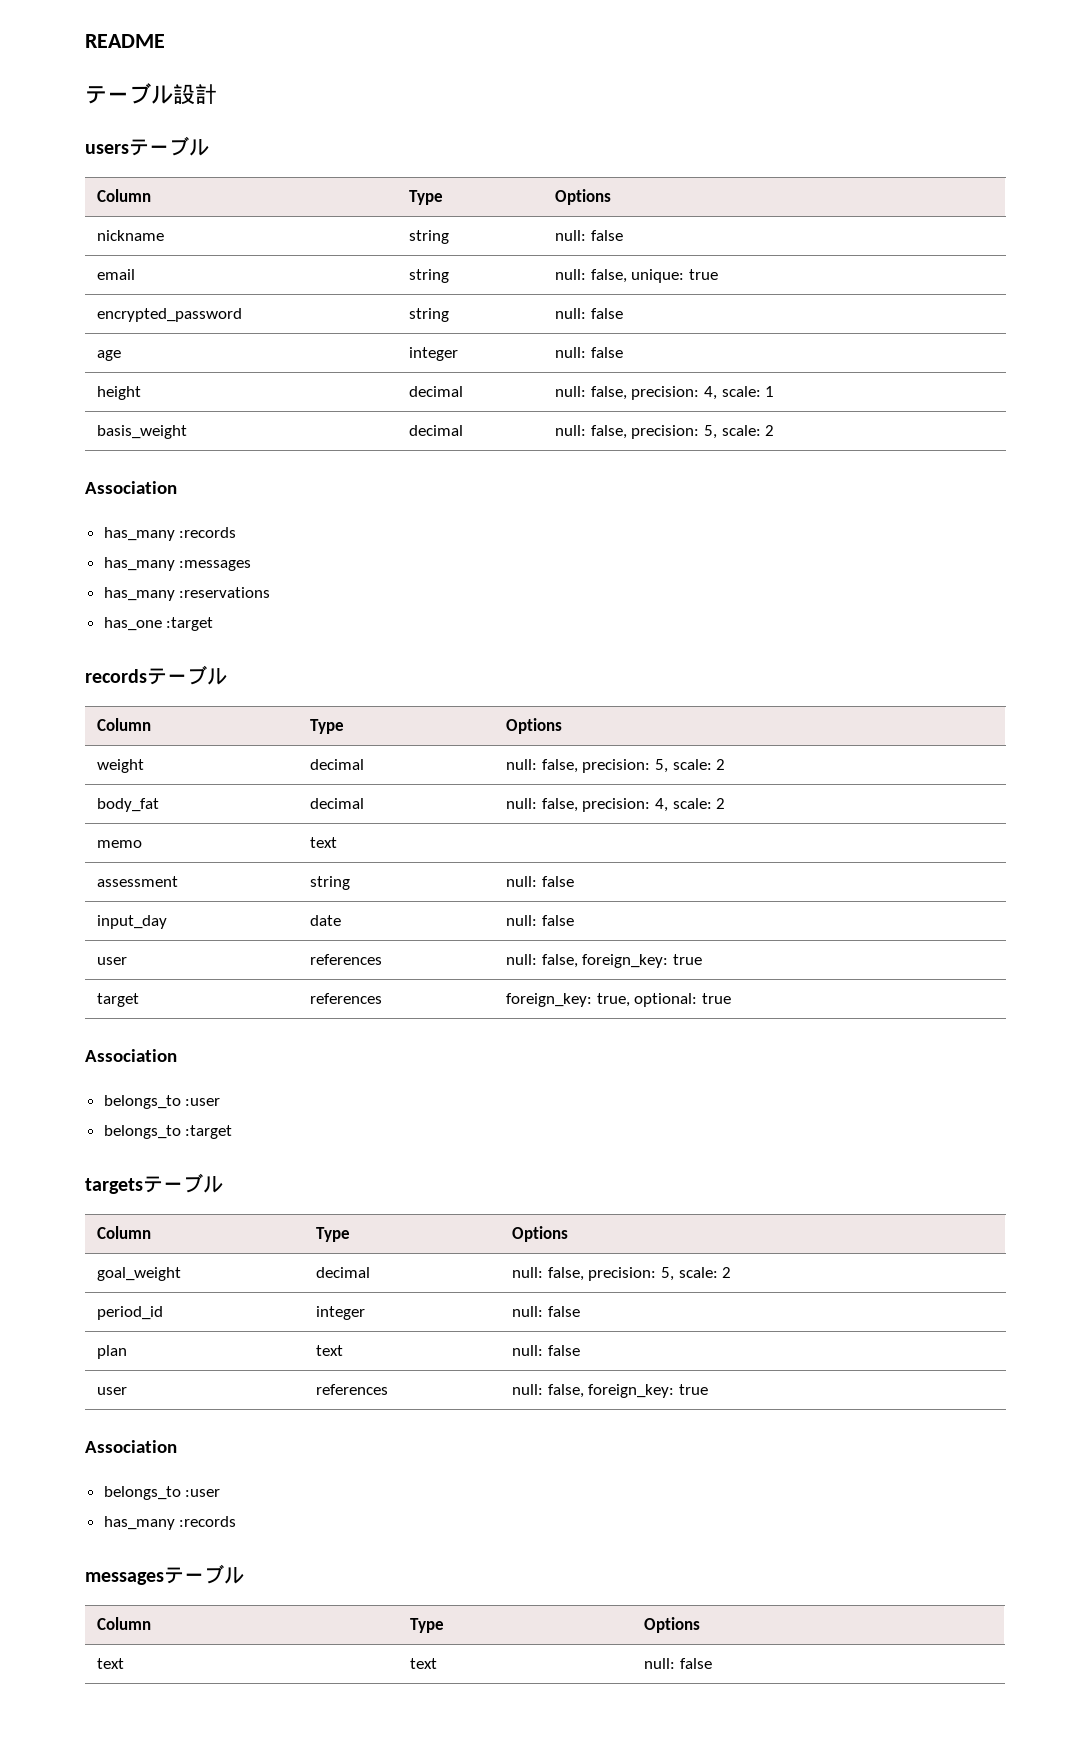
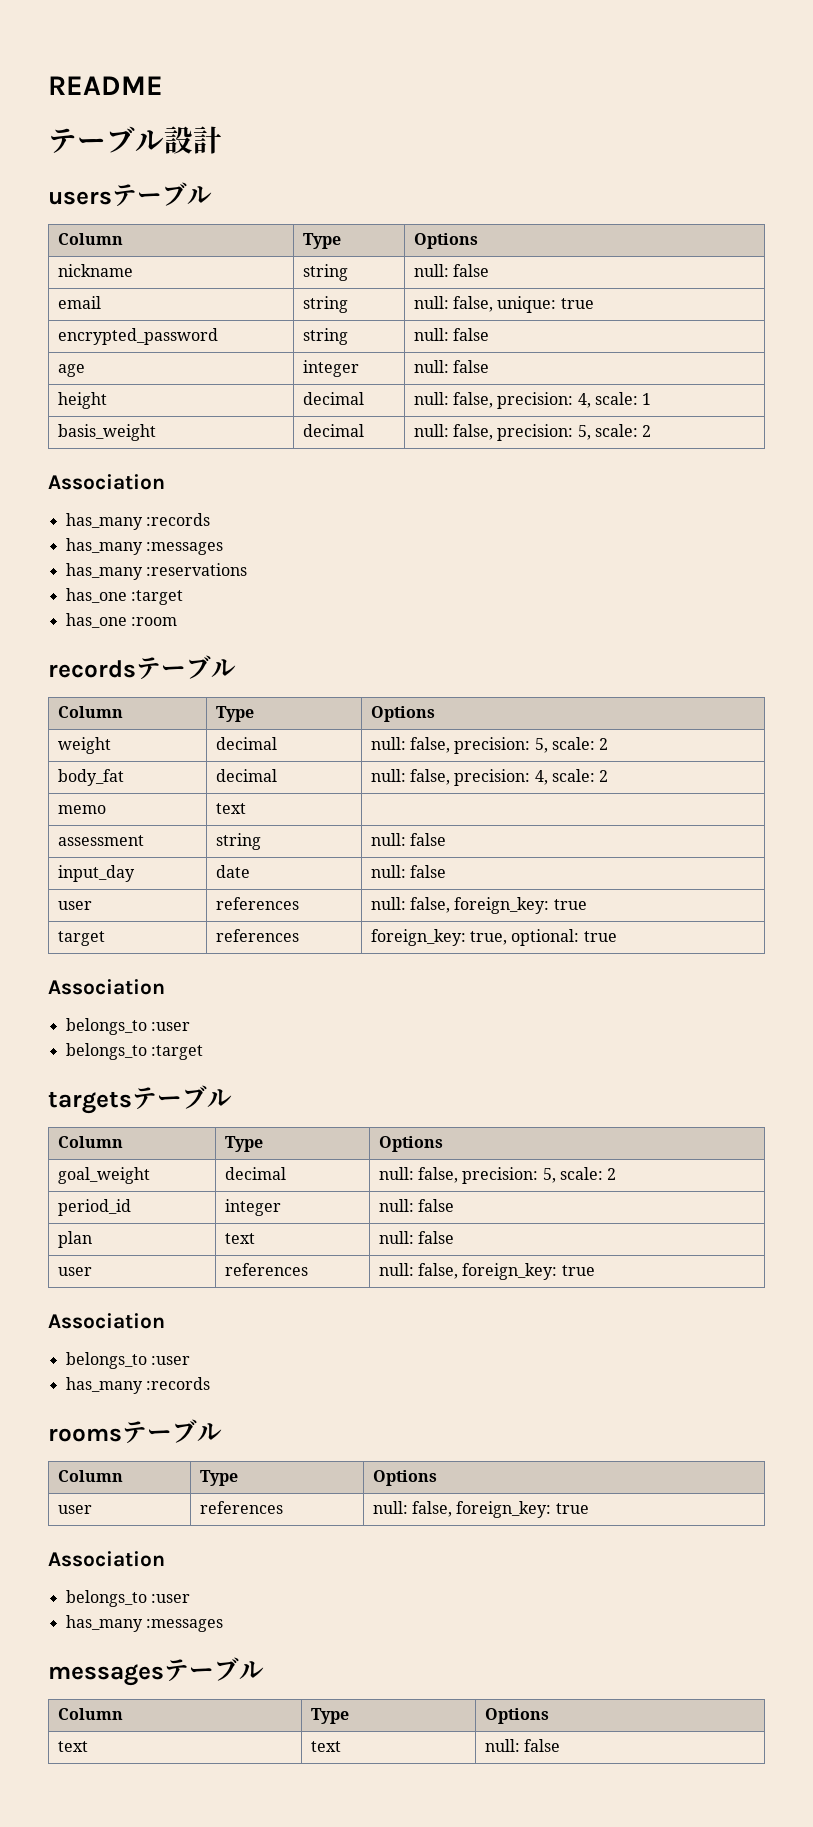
+ has_one :room
+ roomsテーブル
+ Column | Type | Options
+ user | references | null: false, foreign_key: true
+ Association
+ belongs_to :user
+ has_many :messages

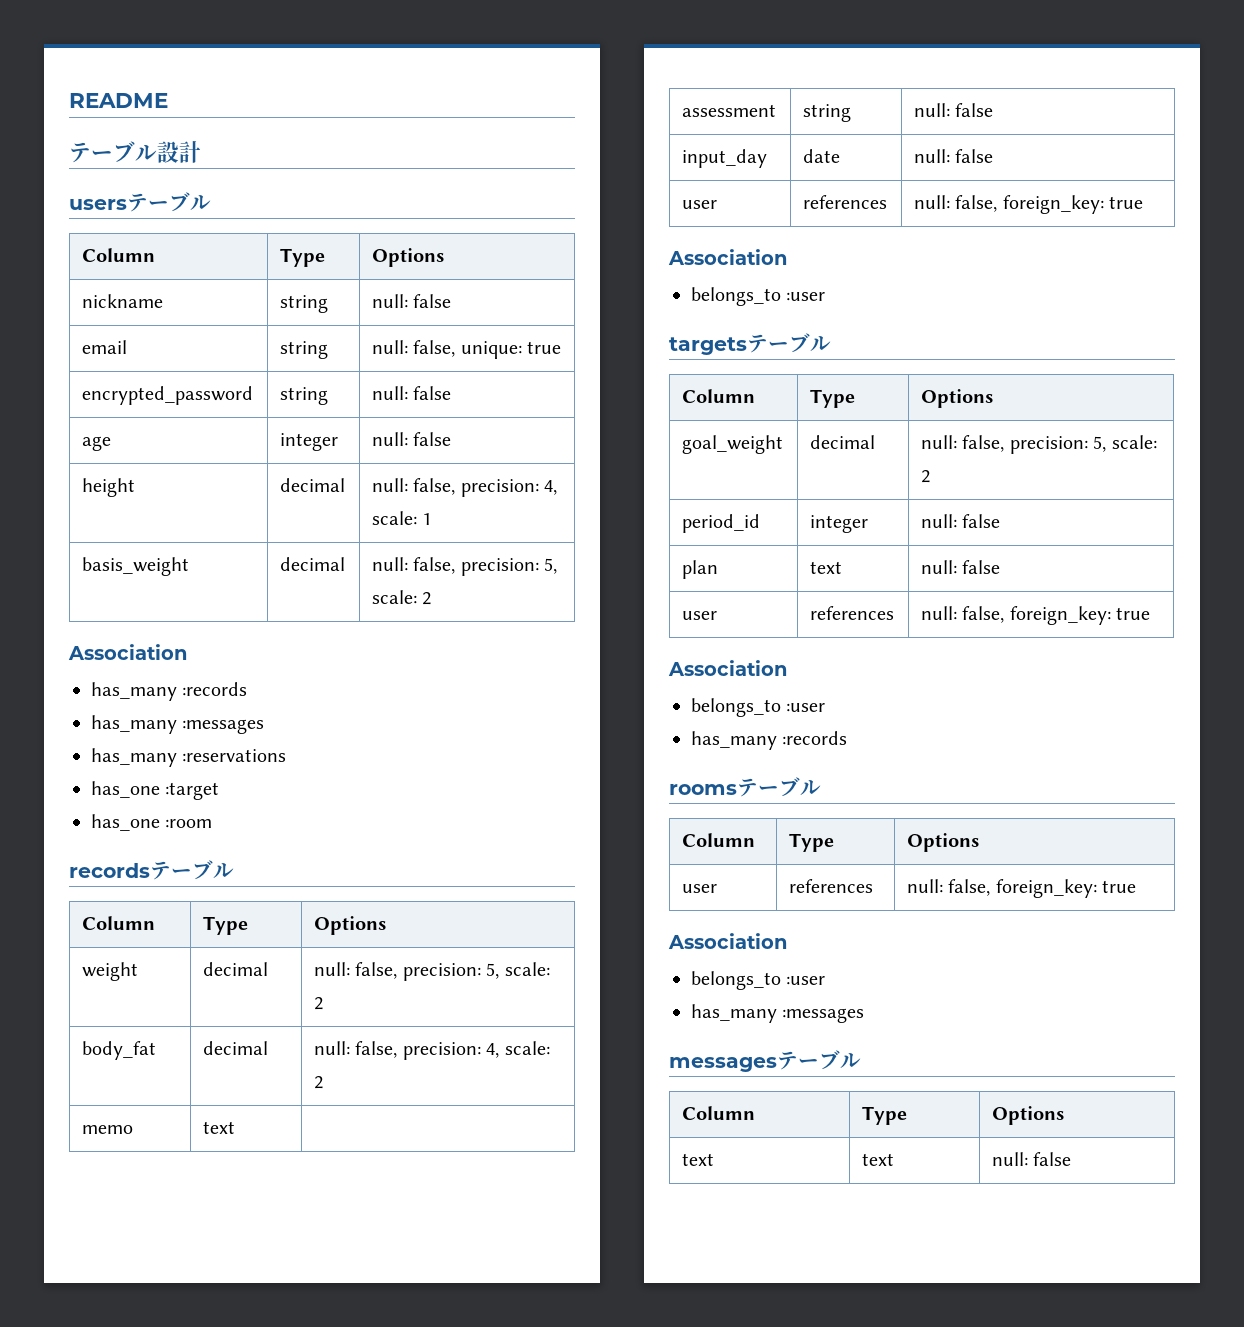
  input_day | date | null: false
  user | references | null: false, foreign_key: true
- target | references | foreign_key: true, optional: true
  Association
  belongs_to :user
- belongs_to :target

